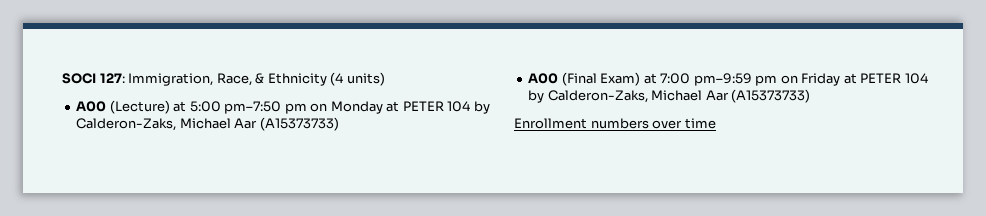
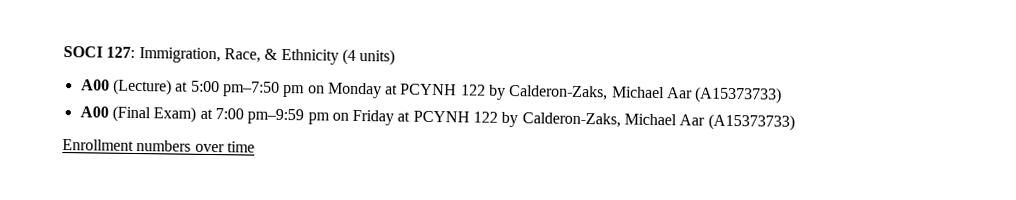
- A00 (Lecture) at 5:00 pm–7:50 pm on Monday at PETER 104 by Calderon-Zaks, Michael Aar (A15373733)
+ A00 (Lecture) at 5:00 pm–7:50 pm on Monday at PCYNH 122 by Calderon-Zaks, Michael Aar (A15373733)
- A00 (Final Exam) at 7:00 pm–9:59 pm on Friday at PETER 104 by Calderon-Zaks, Michael Aar (A15373733)
+ A00 (Final Exam) at 7:00 pm–9:59 pm on Friday at PCYNH 122 by Calderon-Zaks, Michael Aar (A15373733)

